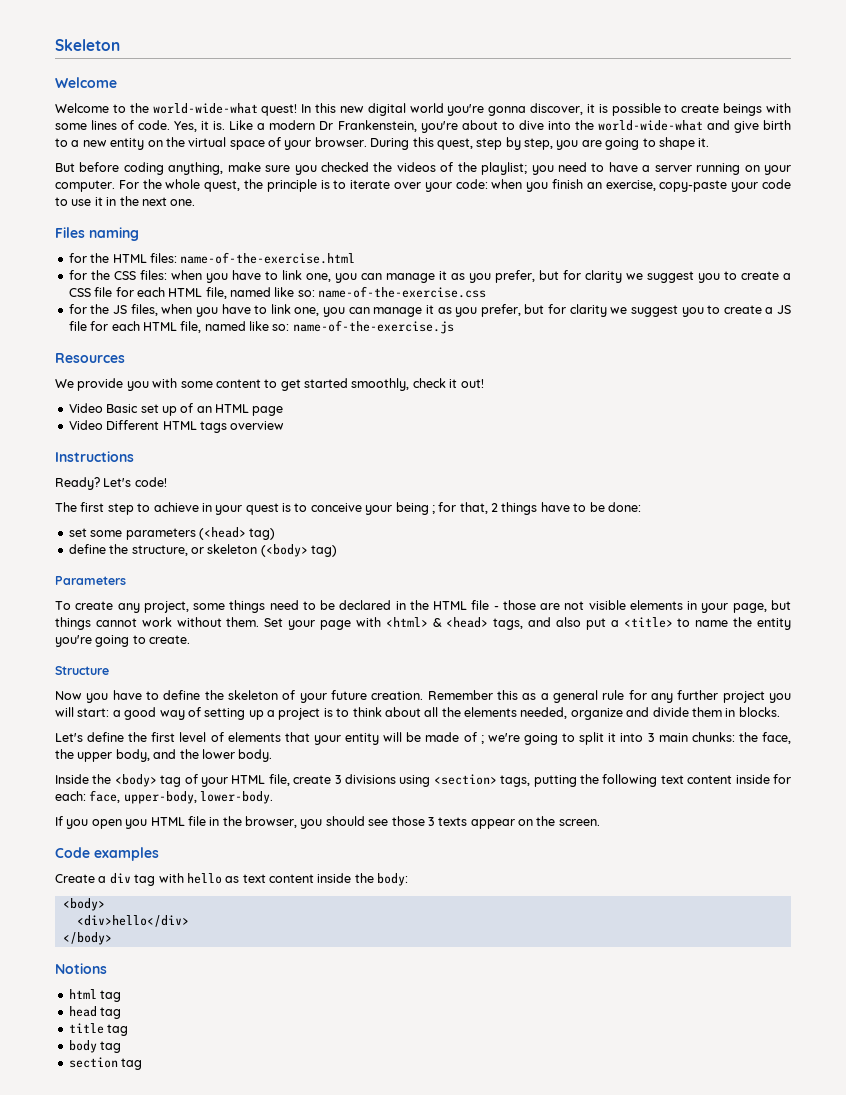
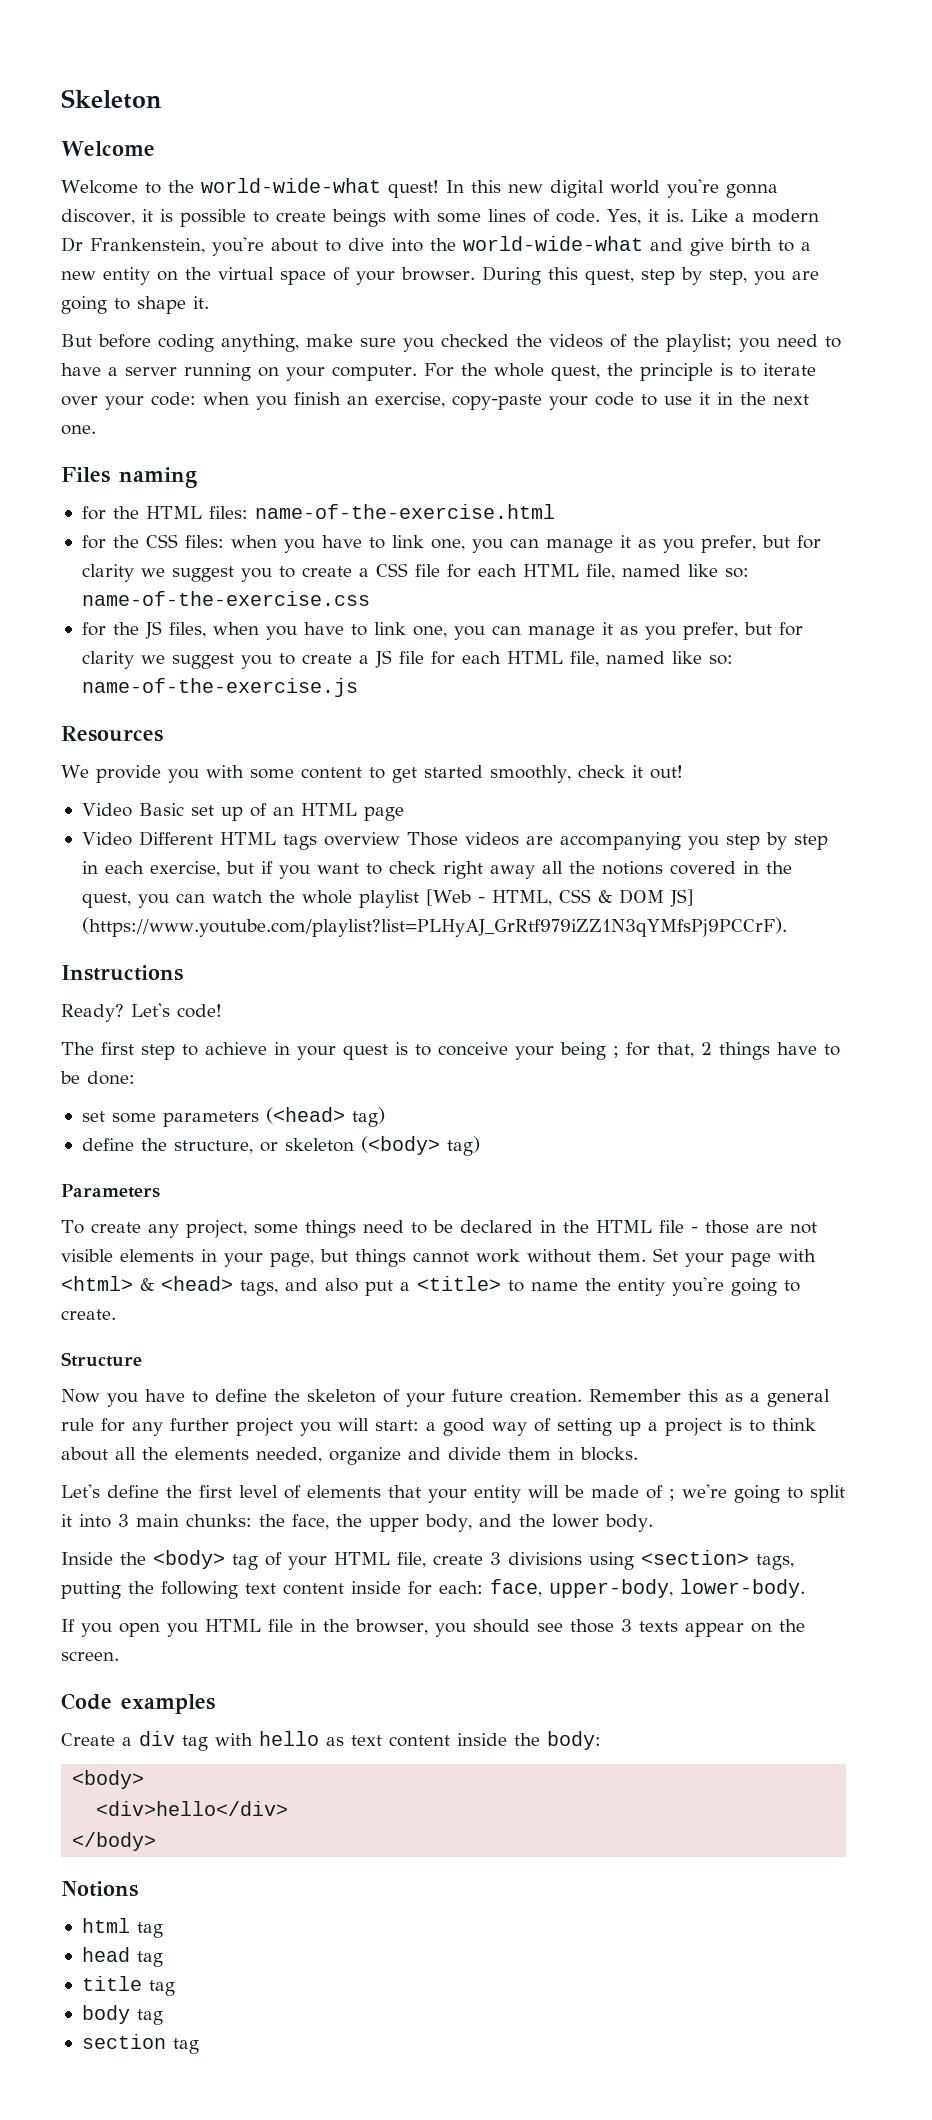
- Video Different HTML tags overview
+ Video Different HTML tags overview Those videos are accompanying you step by step in each exercise, but if you want to check right away all the notions covered in the quest, you can watch the whole playlist [Web - HTML, CSS & DOM JS] (https://www.youtube.com/playlist?list=PLHyAJ_GrRtf979iZZ1N3qYMfsPj9PCCrF).

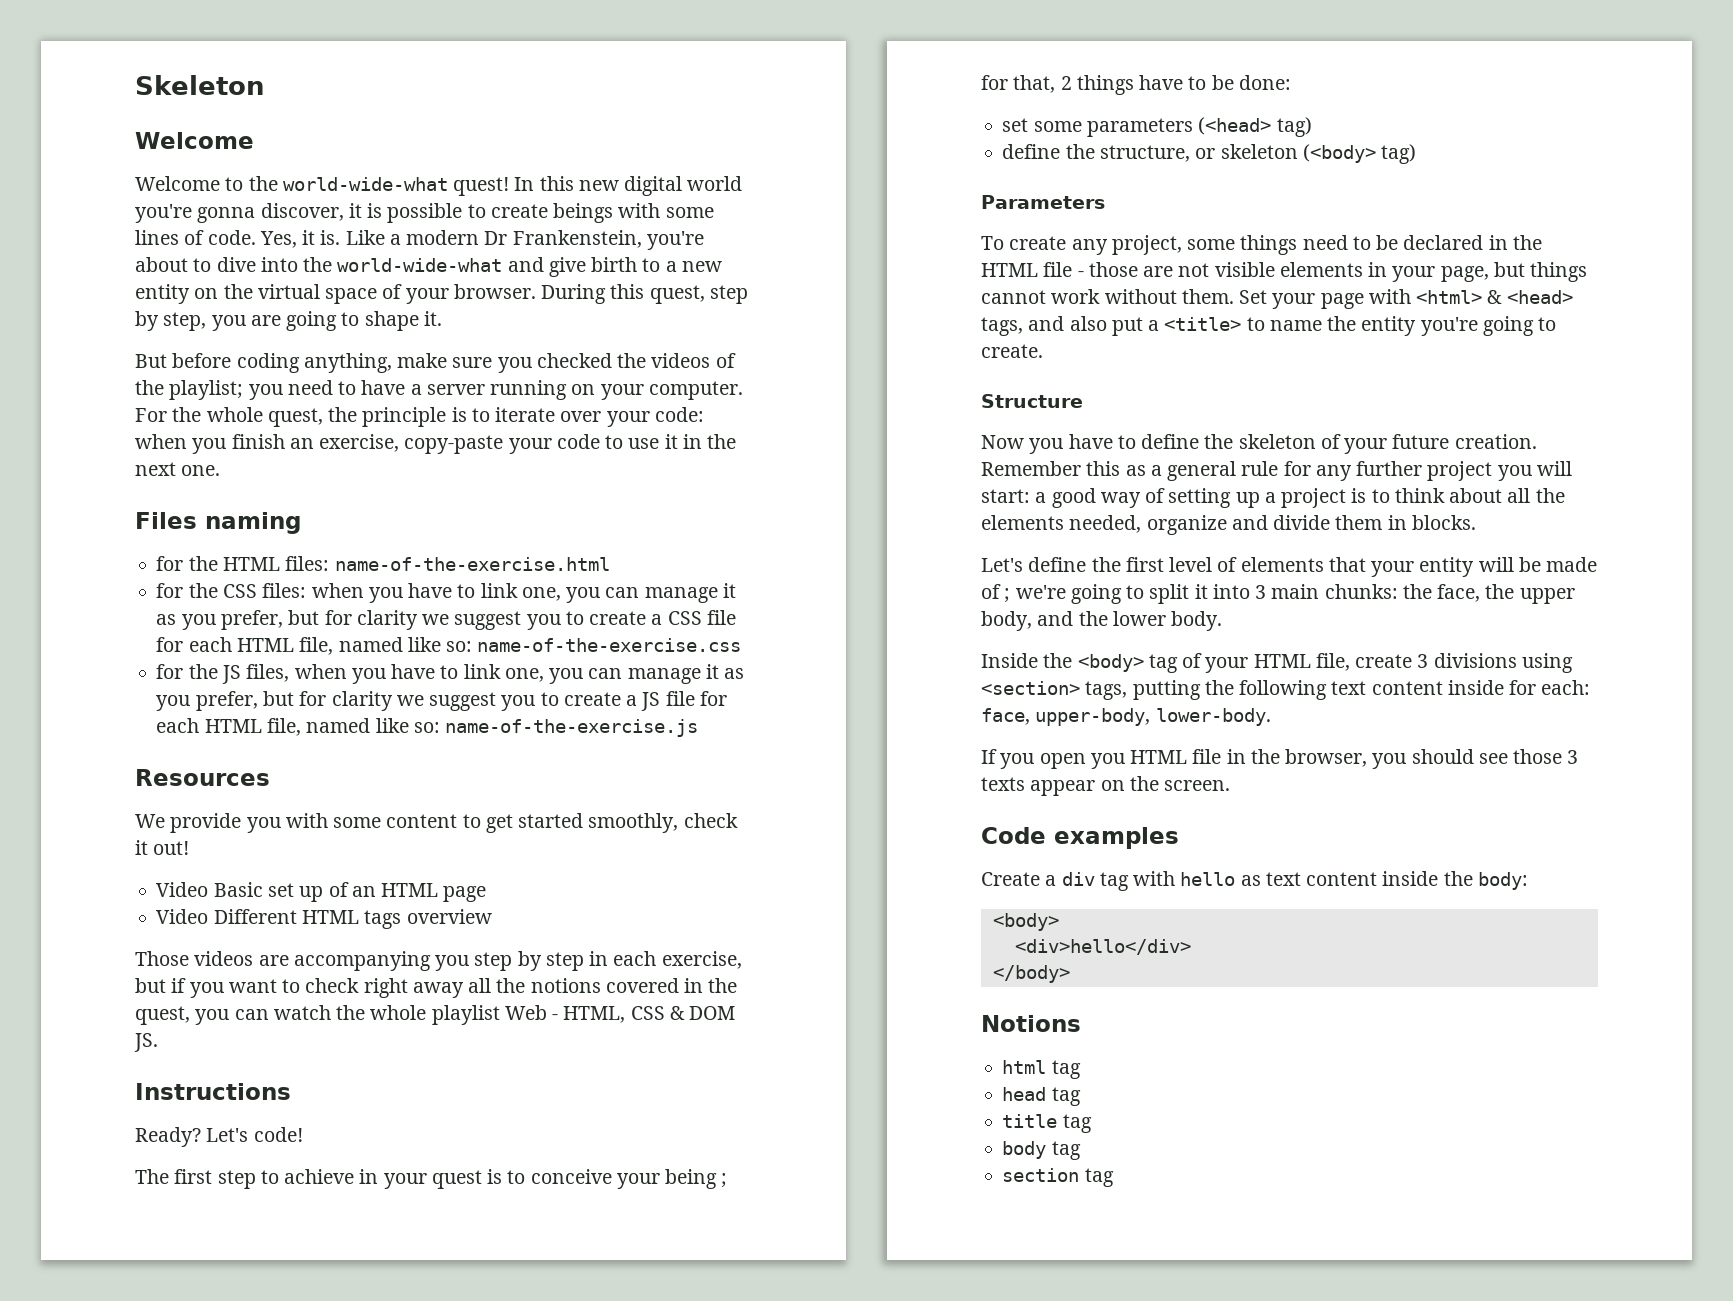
- Video Different HTML tags overview Those videos are accompanying you step by step in each exercise, but if you want to check right away all the notions covered in the quest, you can watch the whole playlist [Web - HTML, CSS & DOM JS] (https://www.youtube.com/playlist?list=PLHyAJ_GrRtf979iZZ1N3qYMfsPj9PCCrF).
+ Video Different HTML tags overview
+ Those videos are accompanying you step by step in each exercise, but if you want to check right away all the notions covered in the quest, you can watch the whole playlist Web - HTML, CSS & DOM JS.

